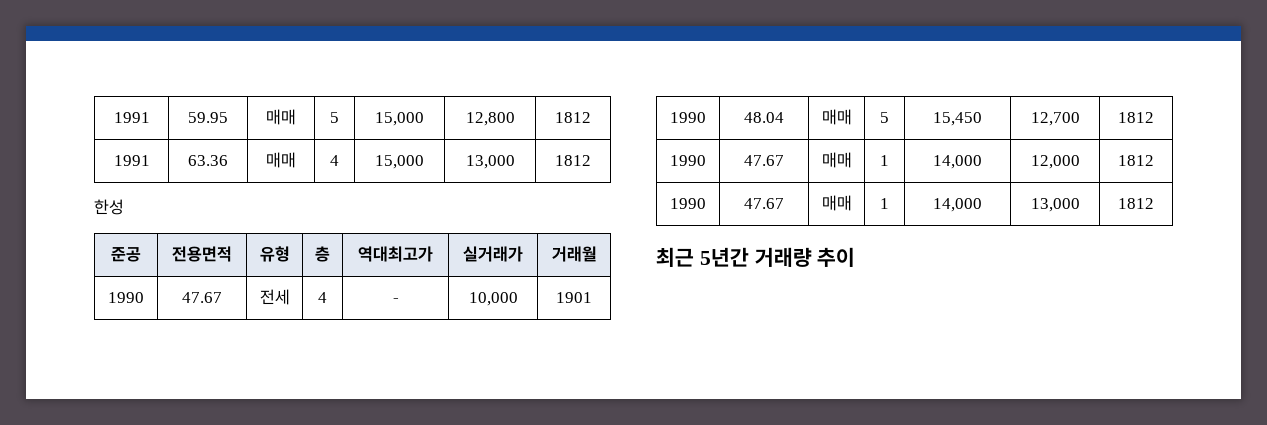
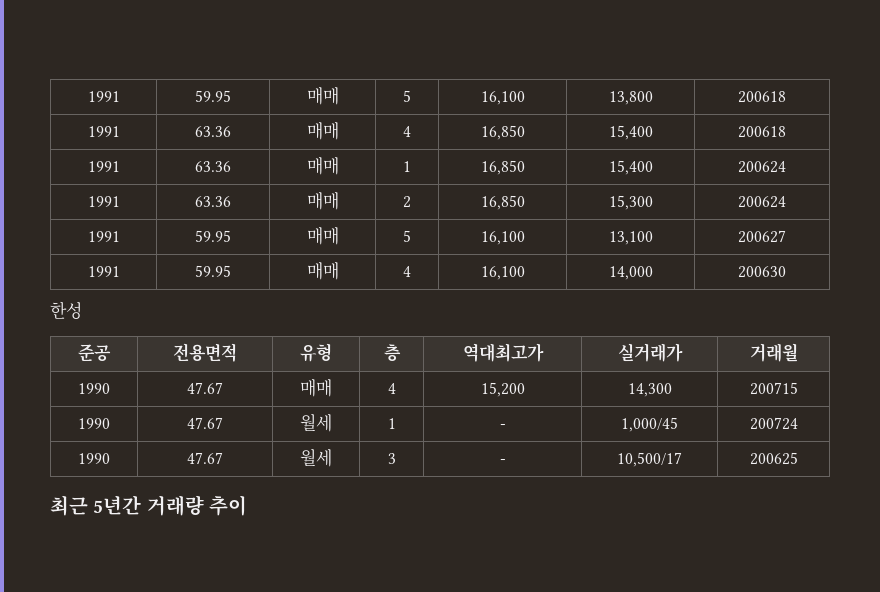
- 1991 | 59.95 | 매매 | 5 | 15,000 | 12,800 | 1812
+ 1991 | 59.95 | 매매 | 5 | 16,100 | 13,800 | 200618
- 1991 | 63.36 | 매매 | 4 | 15,000 | 13,000 | 1812
+ 1991 | 63.36 | 매매 | 4 | 16,850 | 15,400 | 200618
+ 1991 | 63.36 | 매매 | 1 | 16,850 | 15,400 | 200624
+ 1991 | 63.36 | 매매 | 2 | 16,850 | 15,300 | 200624
+ 1991 | 59.95 | 매매 | 5 | 16,100 | 13,100 | 200627
+ 1991 | 59.95 | 매매 | 4 | 16,100 | 14,000 | 200630
- 1990 | 47.67 | 전세 | 4 | - | 10,000 | 1901
- 1990 | 48.04 | 매매 | 5 | 15,450 | 12,700 | 1812
- 1990 | 47.67 | 매매 | 1 | 14,000 | 12,000 | 1812
- 1990 | 47.67 | 매매 | 1 | 14,000 | 13,000 | 1812
+ 1990 | 47.67 | 매매 | 4 | 15,200 | 14,300 | 200715
+ 1990 | 47.67 | 월세 | 1 | - | 1,000/45 | 200724
+ 1990 | 47.67 | 월세 | 3 | - | 10,500/17 | 200625

